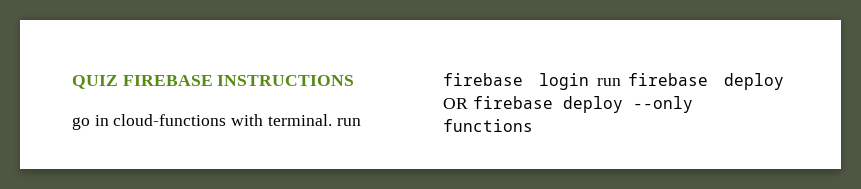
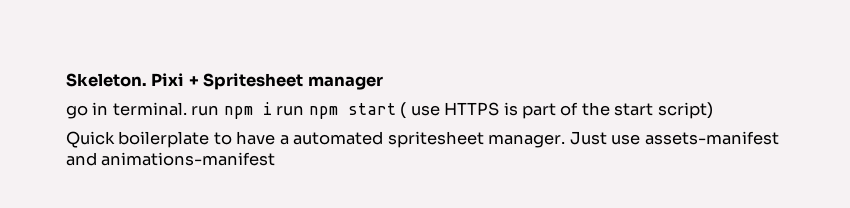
- QUIZ FIREBASE INSTRUCTIONS
- go in cloud-functions with terminal. run firebase login run firebase deploy OR firebase deploy --only functions
+ Skeleton. Pixi + Spritesheet manager
+ go in terminal. run npm i run npm start ( use HTTPS is part of the start script)
+ Quick boilerplate to have a automated spritesheet manager. Just use assets-manifest and animations-manifest

